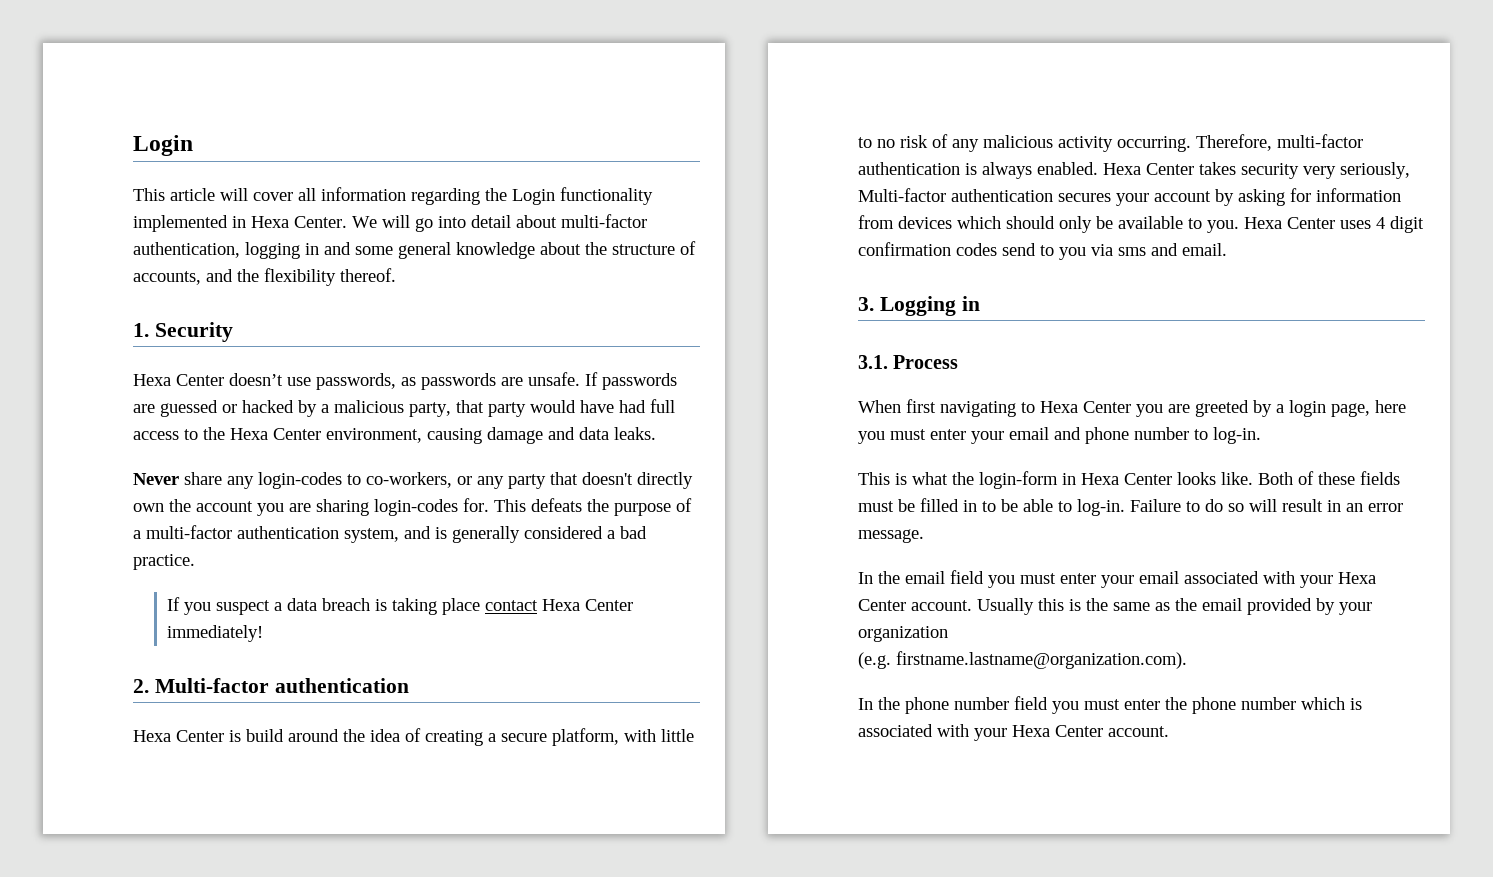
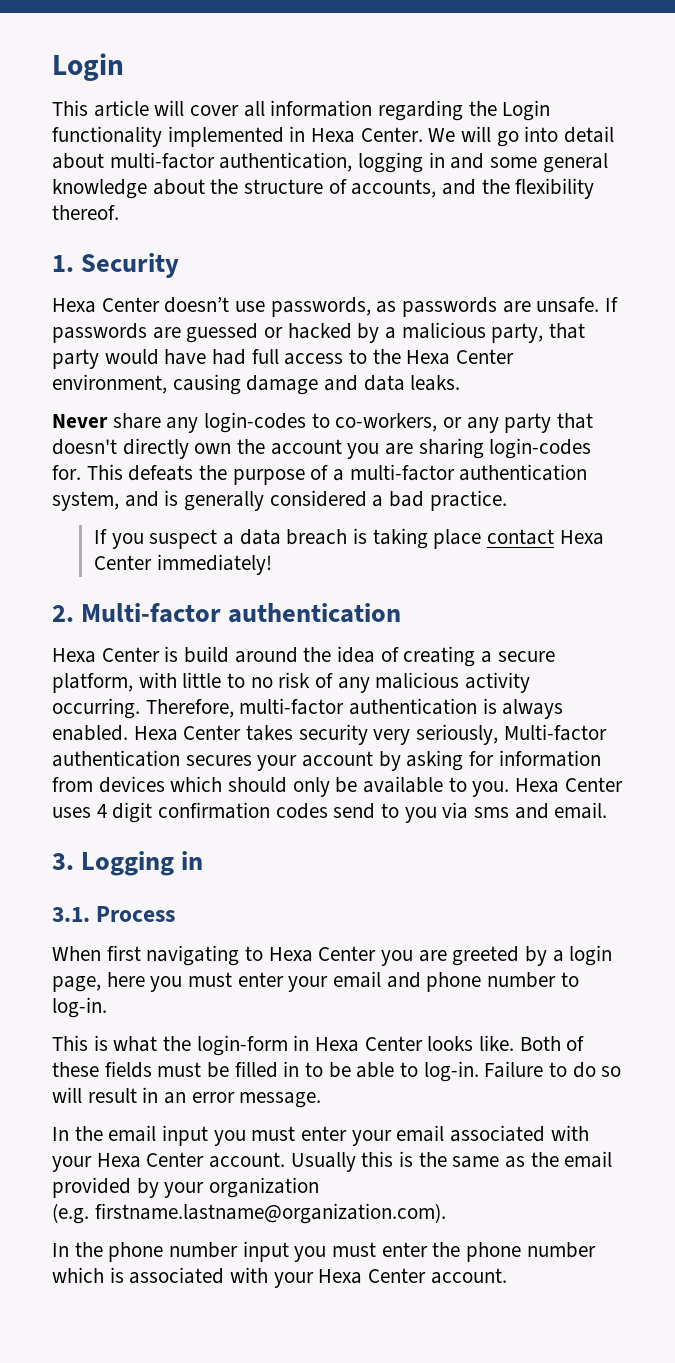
- In the email field you must enter your email associated with your Hexa Center account.
+ In the email input you must enter your email associated with your Hexa Center account.
- In the phone number field you must enter the phone number which is associated with your Hexa Center account.
+ In the phone number input you must enter the phone number which is associated with your Hexa Center account.

